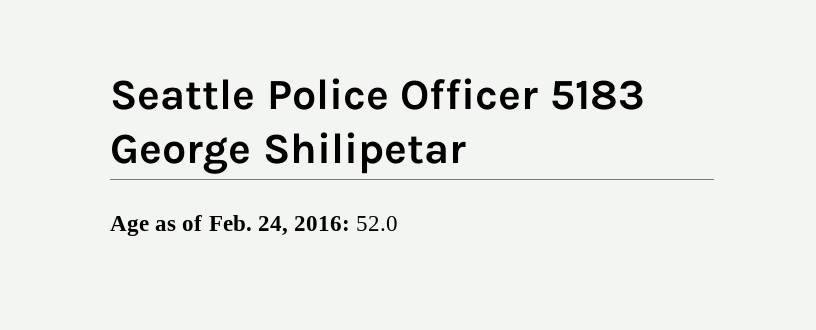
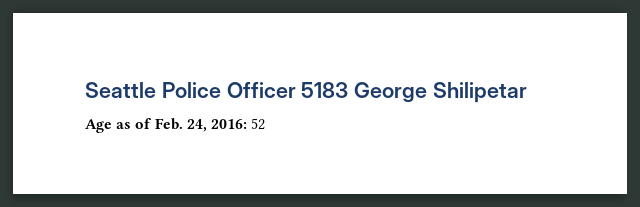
- Age as of Feb. 24, 2016: 52.0
+ Age as of Feb. 24, 2016: 52

